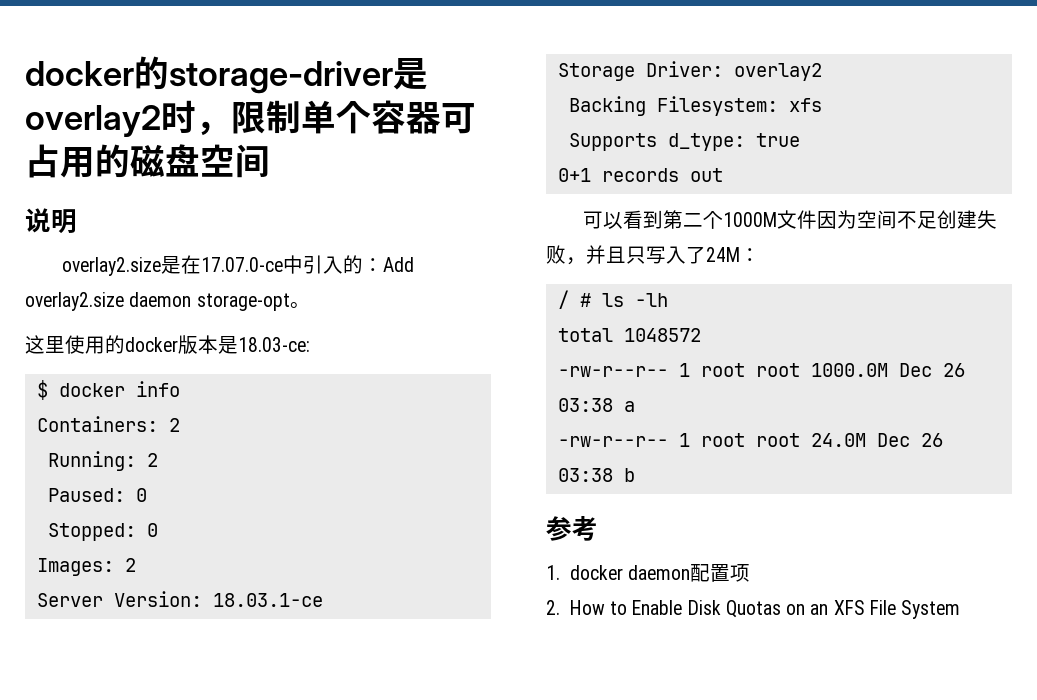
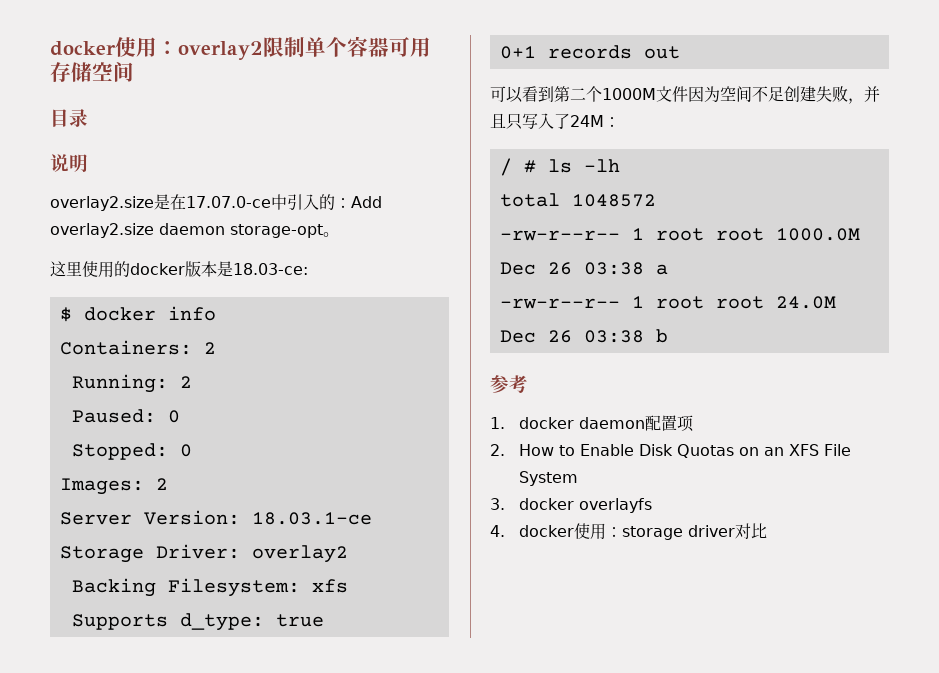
- docker的storage-driver是overlay2时，限制单个容器可占用的磁盘空间
+ docker使用：overlay2限制单个容器可用存储空间
+ 目录
+ 3. docker overlayfs
+ 4. docker使用：storage driver对比

